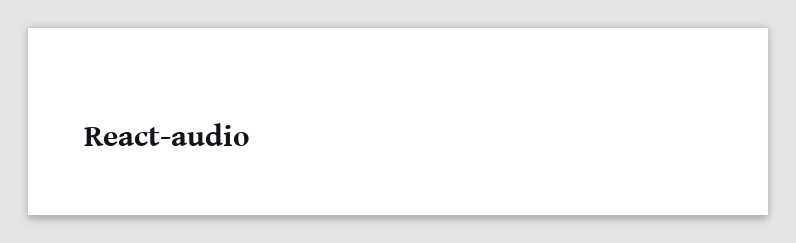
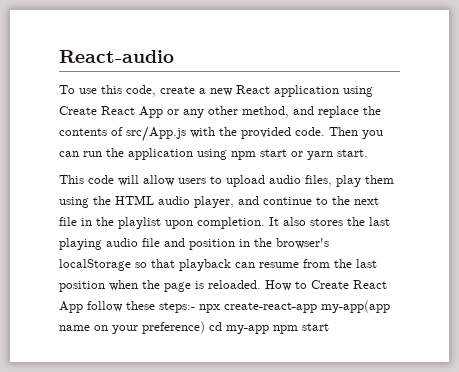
+ To use this code, create a new React application using Create React App or any other method, and replace the contents of src/App.js with the provided code. Then you can run the application using npm start or yarn start.
+ This code will allow users to upload audio files, play them using the HTML audio player, and continue to the next file in the playlist upon completion. It also stores the last playing audio file and position in the browser's localStorage so that playback can resume from the last position when the page is reloaded. How to Create React App follow these steps:- npx create-react-app my-app(app name on your preference) cd my-app npm start

